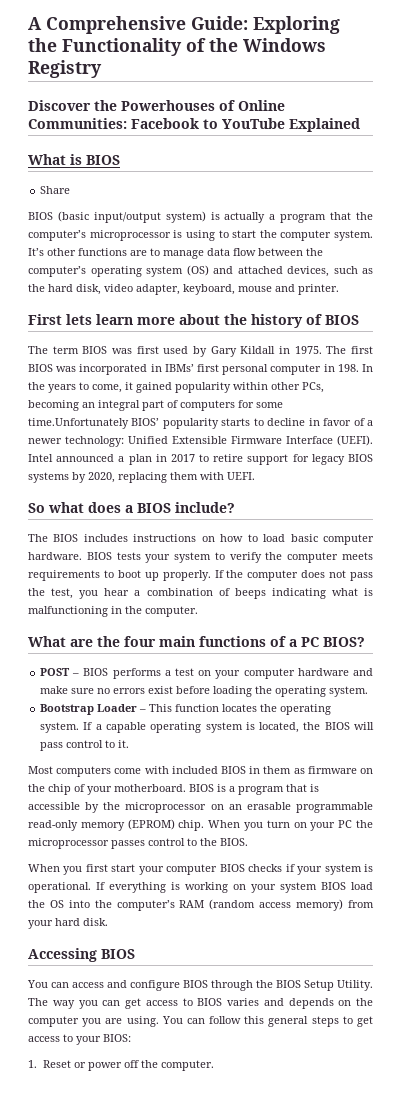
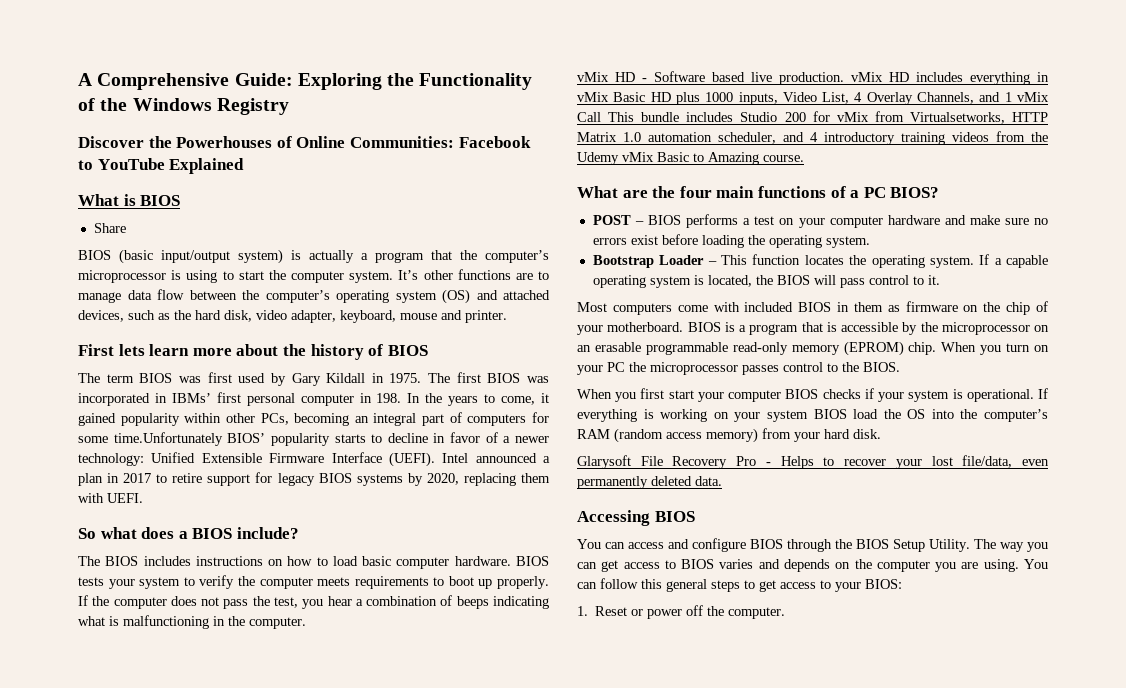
+ vMix HD - Software based live production. vMix HD includes everything in vMix Basic HD plus 1000 inputs, Video List, 4 Overlay Channels, and 1 vMix Call This bundle includes Studio 200 for vMix from Virtualsetworks, HTTP Matrix 1.0 automation scheduler, and 4 introductory training videos from the Udemy vMix Basic to Amazing course.
+ Glarysoft File Recovery Pro - Helps to recover your lost file/data, even permanently deleted data.

